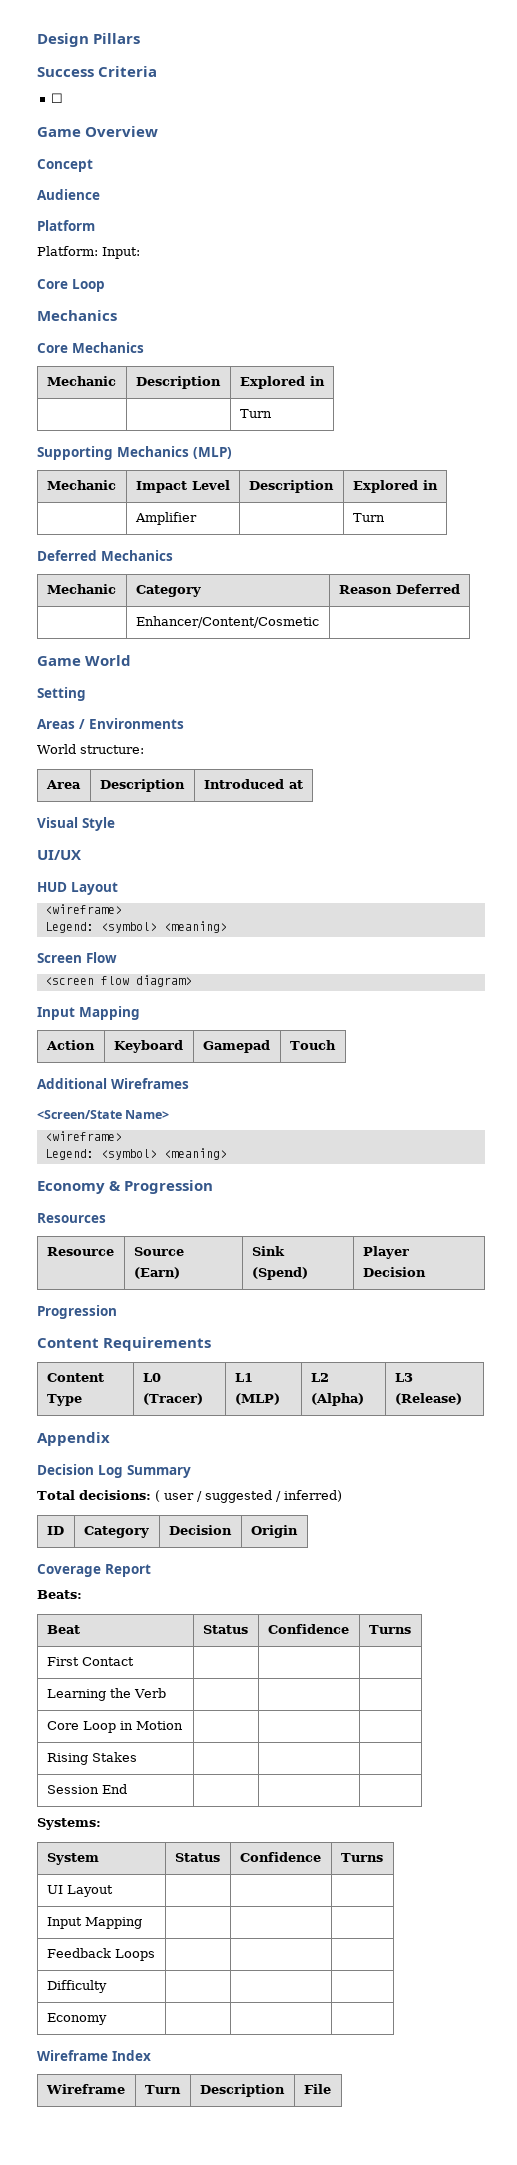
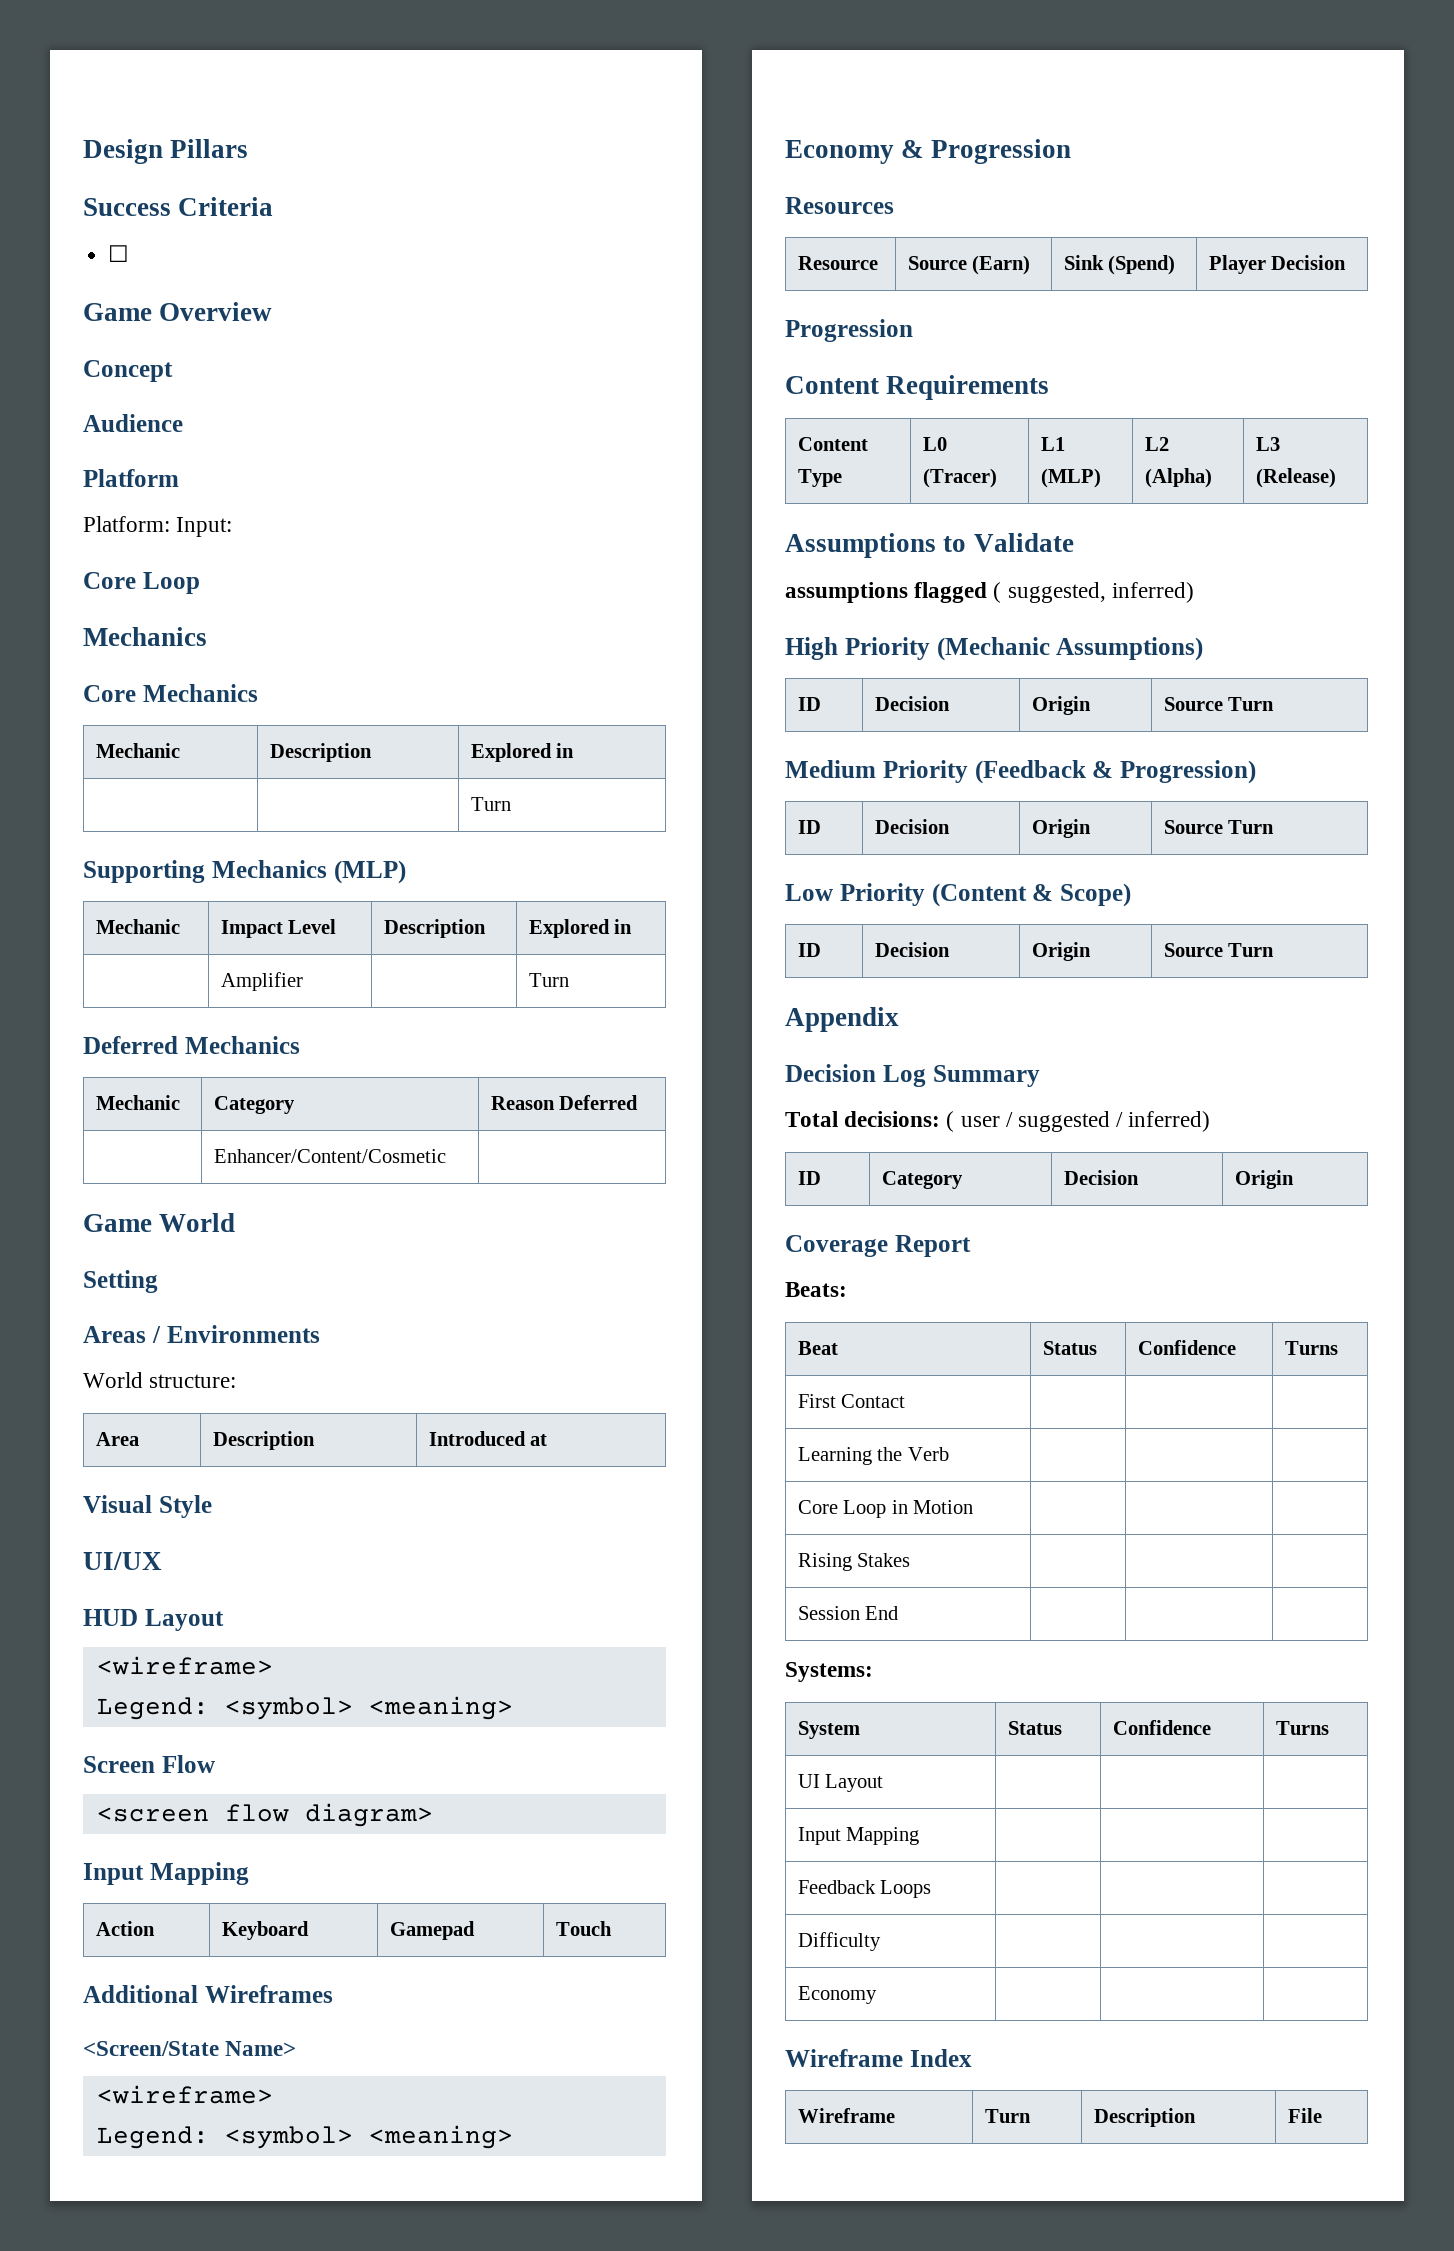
+ Assumptions to Validate
+ assumptions flagged ( suggested, inferred)
+ High Priority (Mechanic Assumptions)
+ ID | Decision | Origin | Source Turn
+ Medium Priority (Feedback & Progression)
+ ID | Decision | Origin | Source Turn
+ Low Priority (Content & Scope)
+ ID | Decision | Origin | Source Turn

